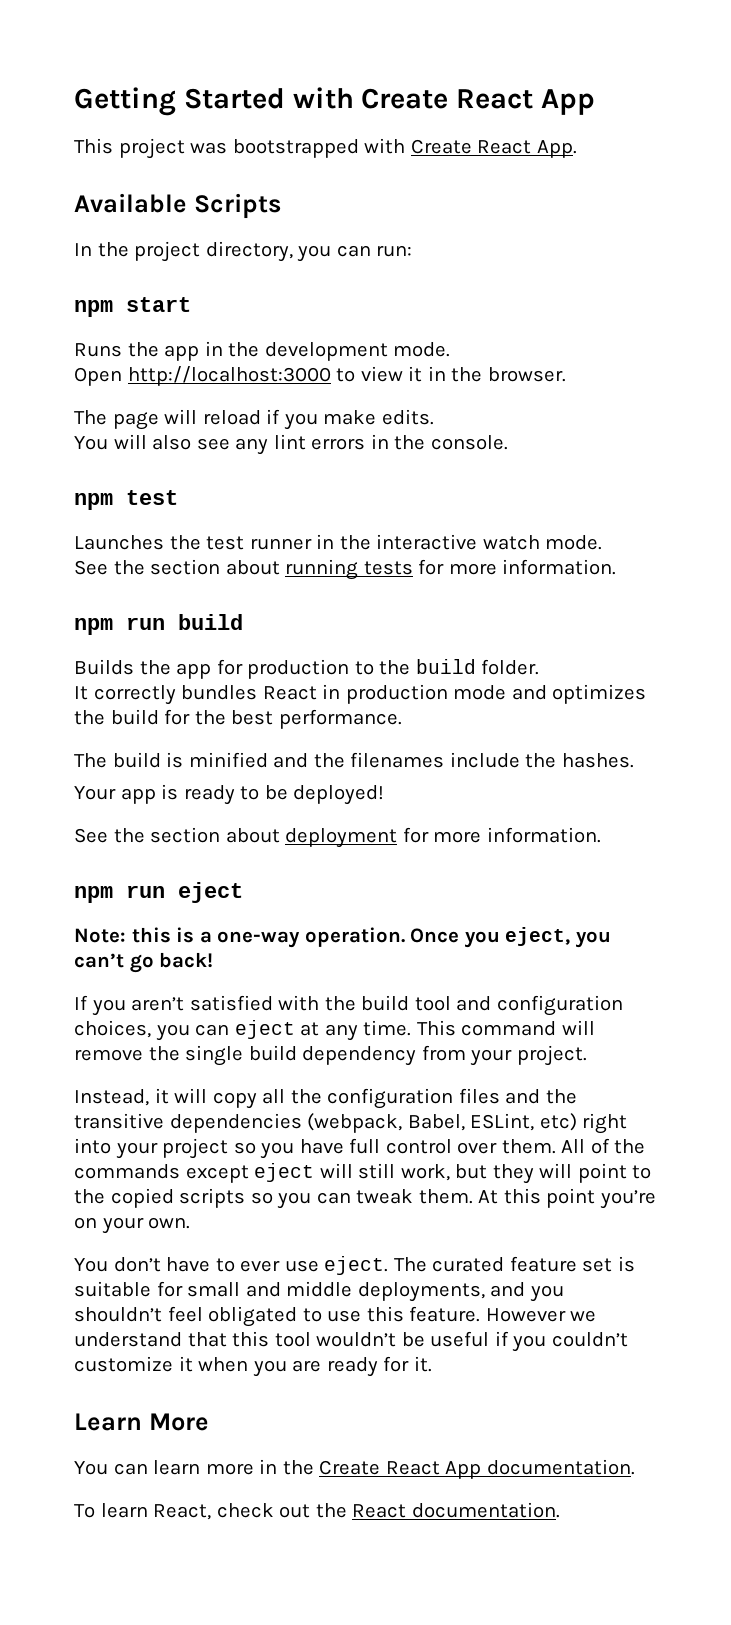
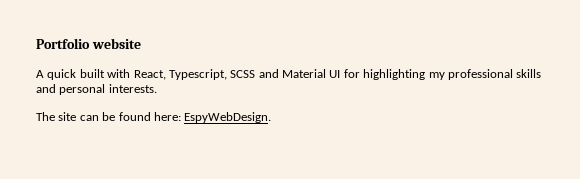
- Getting Started with Create React App
- This project was bootstrapped with Create React App.
- Available Scripts
- In the project directory, you can run:
- npm start
- Runs the app in the development mode.
- Open http://localhost:3000 to view it in the browser.
- The page will reload if you make edits.
- You will also see any lint errors in the console.
- npm test
- Launches the test runner in the interactive watch mode.
- See the section about running tests for more information.
- npm run build
- Builds the app for production to the build folder.
- It correctly bundles React in production mode and optimizes the build for the best performance.
- The build is minified and the filenames include the hashes.
- Your app is ready to be deployed!
- See the section about deployment for more information.
- npm run eject
- Note: this is a one-way operation. Once you eject, you can’t go back!
- If you aren’t satisfied with the build tool and configuration choices, you can eject at any time. This command will remove the single build dependency from your project.
- Instead, it will copy all the configuration files and the transitive dependencies (webpack, Babel, ESLint, etc) right into your project so you have full control over them. All of the commands except eject will still work, but they will point to the copied scripts so you can tweak them. At this point you’re on your own.
- You don’t have to ever use eject. The curated feature set is suitable for small and middle deployments, and you shouldn’t feel obligated to use this feature. However we understand that this tool wouldn’t be useful if you couldn’t customize it when you are ready for it.
- Learn More
- You can learn more in the Create React App documentation.
- To learn React, check out the React documentation.
+ Portfolio website
+ A quick built with React, Typescript, SCSS and Material UI for highlighting my professional skills and personal interests.
+ The site can be found here: EspyWebDesign.

